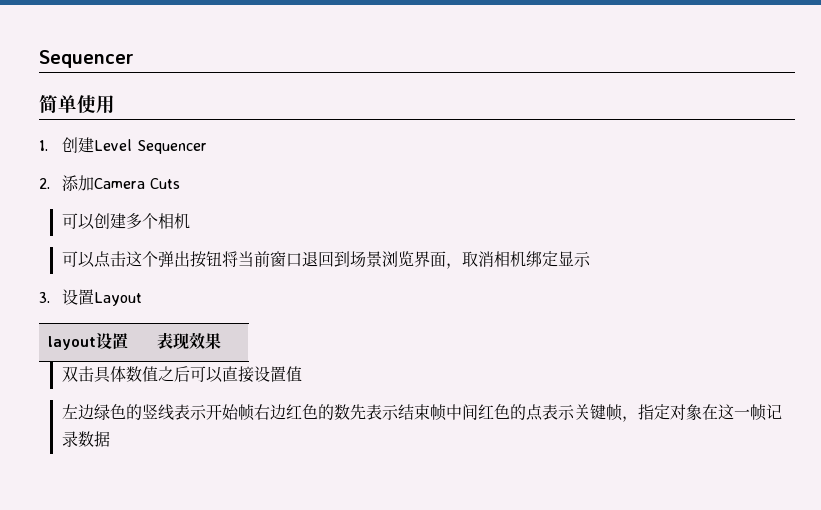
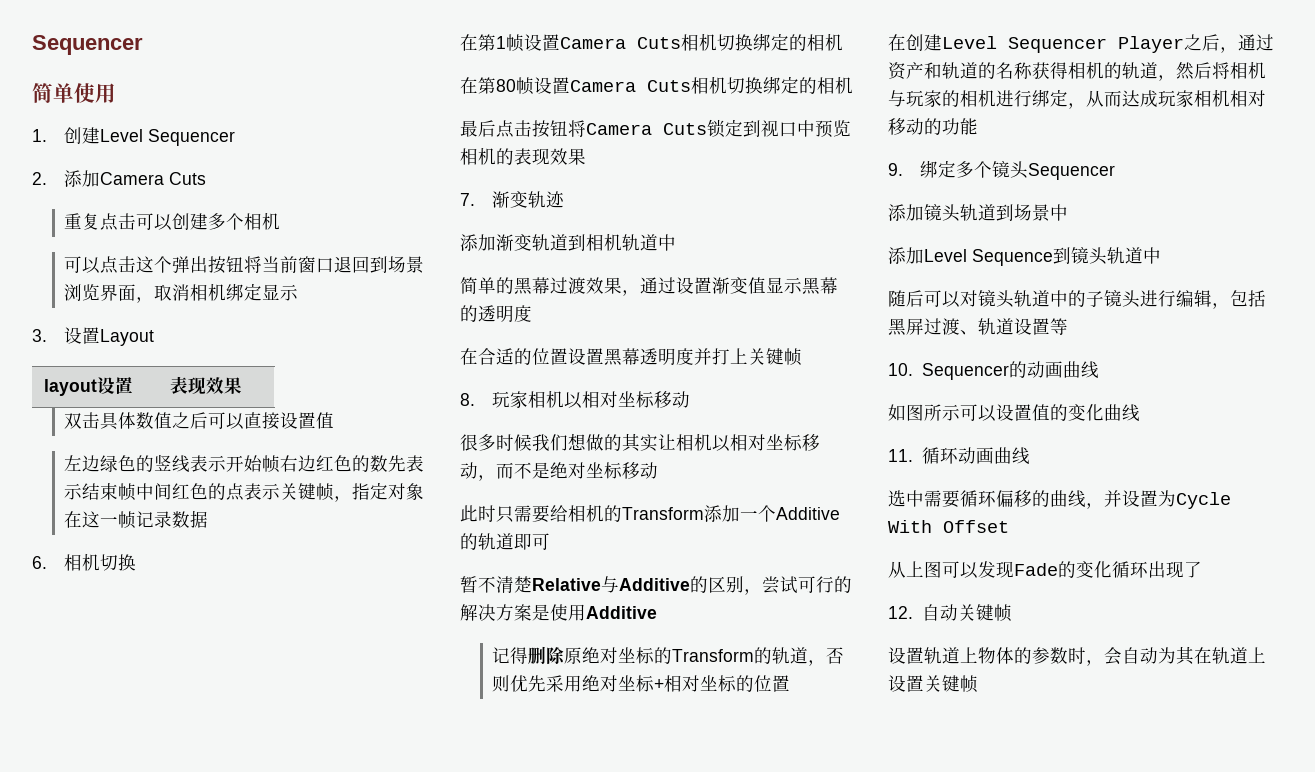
- 可以创建多个相机
+ 重复点击可以创建多个相机
+ 6.相机切换
+ 在第1帧设置Camera Cuts相机切换绑定的相机
+ 在第80帧设置Camera Cuts相机切换绑定的相机
+ 最后点击按钮将Camera Cuts锁定到视口中预览相机的表现效果
+ 7.渐变轨迹
+ 添加渐变轨道到相机轨道中
+ 简单的黑幕过渡效果，通过设置渐变值显示黑幕的透明度
+ 在合适的位置设置黑幕透明度并打上关键帧
+ 8.玩家相机以相对坐标移动
+ 很多时候我们想做的其实让相机以相对坐标移动，而不是绝对坐标移动
+ 此时只需要给相机的Transform添加一个Additive的轨道即可
+ 暂不清楚Relative与Additive的区别，尝试可行的解决方案是使用Additive
+ 记得删除原绝对坐标的Transform的轨道，否则优先采用绝对坐标+相对坐标的位置
+ 在创建Level Sequencer Player之后，通过资产和轨道的名称获得相机的轨道，然后将相机与玩家的相机进行绑定，从而达成玩家相机相对移动的功能
+ 9.绑定多个镜头Sequencer
+ 添加镜头轨道到场景中
+ 添加Level Sequence到镜头轨道中
+ 随后可以对镜头轨道中的子镜头进行编辑，包括黑屏过渡、轨道设置等
+ 10. Sequencer的动画曲线
+ 如图所示可以设置值的变化曲线
+ 11.循环动画曲线
+ 选中需要循环偏移的曲线，并设置为Cycle With Offset
+ 从上图可以发现Fade的变化循环出现了
+ 12.自动关键帧
+ 设置轨道上物体的参数时，会自动为其在轨道上设置关键帧

